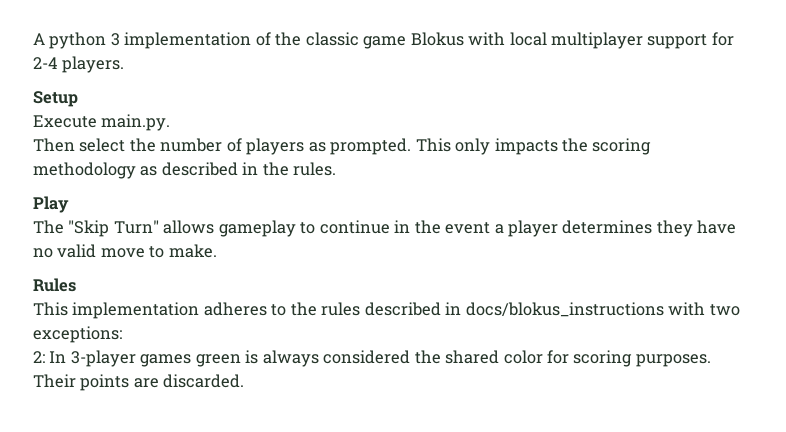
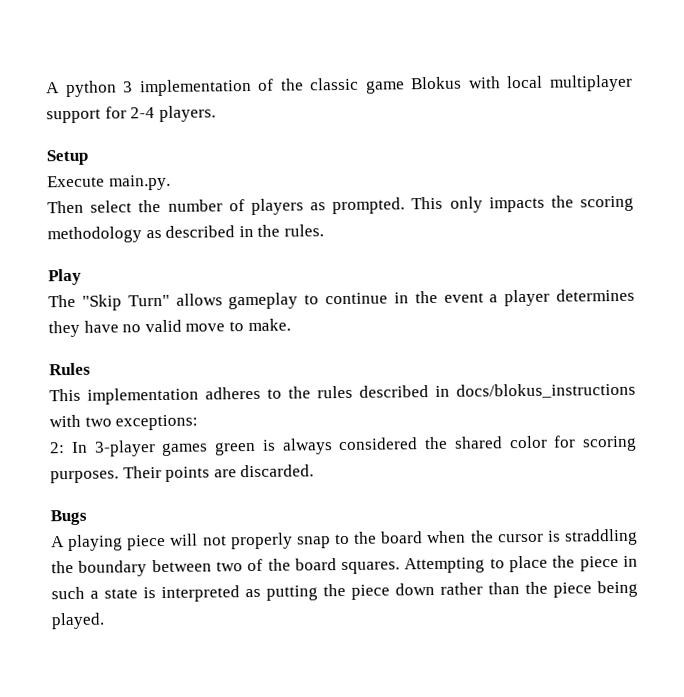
+ Bugs
+ A playing piece will not properly snap to the board when the cursor is straddling the boundary between two of the board squares. Attempting to place the piece in such a state is interpreted as putting the piece down rather than the piece being played.

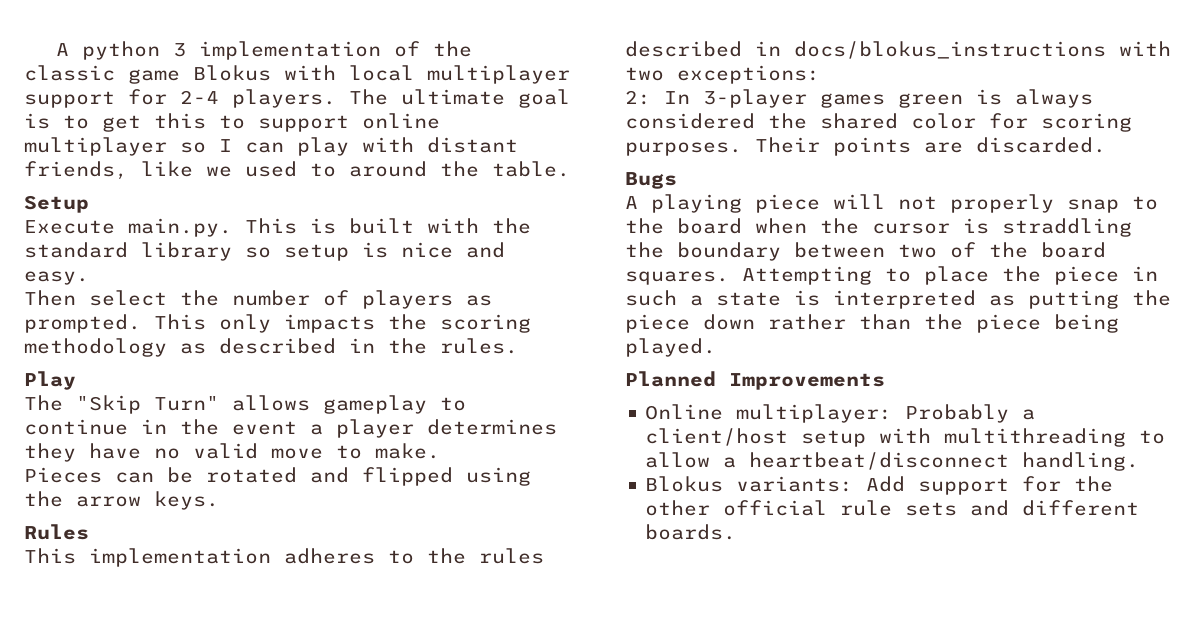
- A python 3 implementation of the classic game Blokus with local multiplayer support for 2-4 players.
+ A python 3 implementation of the classic game Blokus with local multiplayer support for 2-4 players. The ultimate goal is to get this to support online multiplayer so I can play with distant friends, like we used to around the table.
  Setup
- Execute main.py.
+ Execute main.py. This is built with the standard library so setup is nice and easy.
+ Pieces can be rotated and flipped using the arrow keys.
+ Planned Improvements
+ Online multiplayer: Probably a client/host setup with multithreading to allow a heartbeat/disconnect handling.
+ Blokus variants: Add support for the other official rule sets and different boards.

